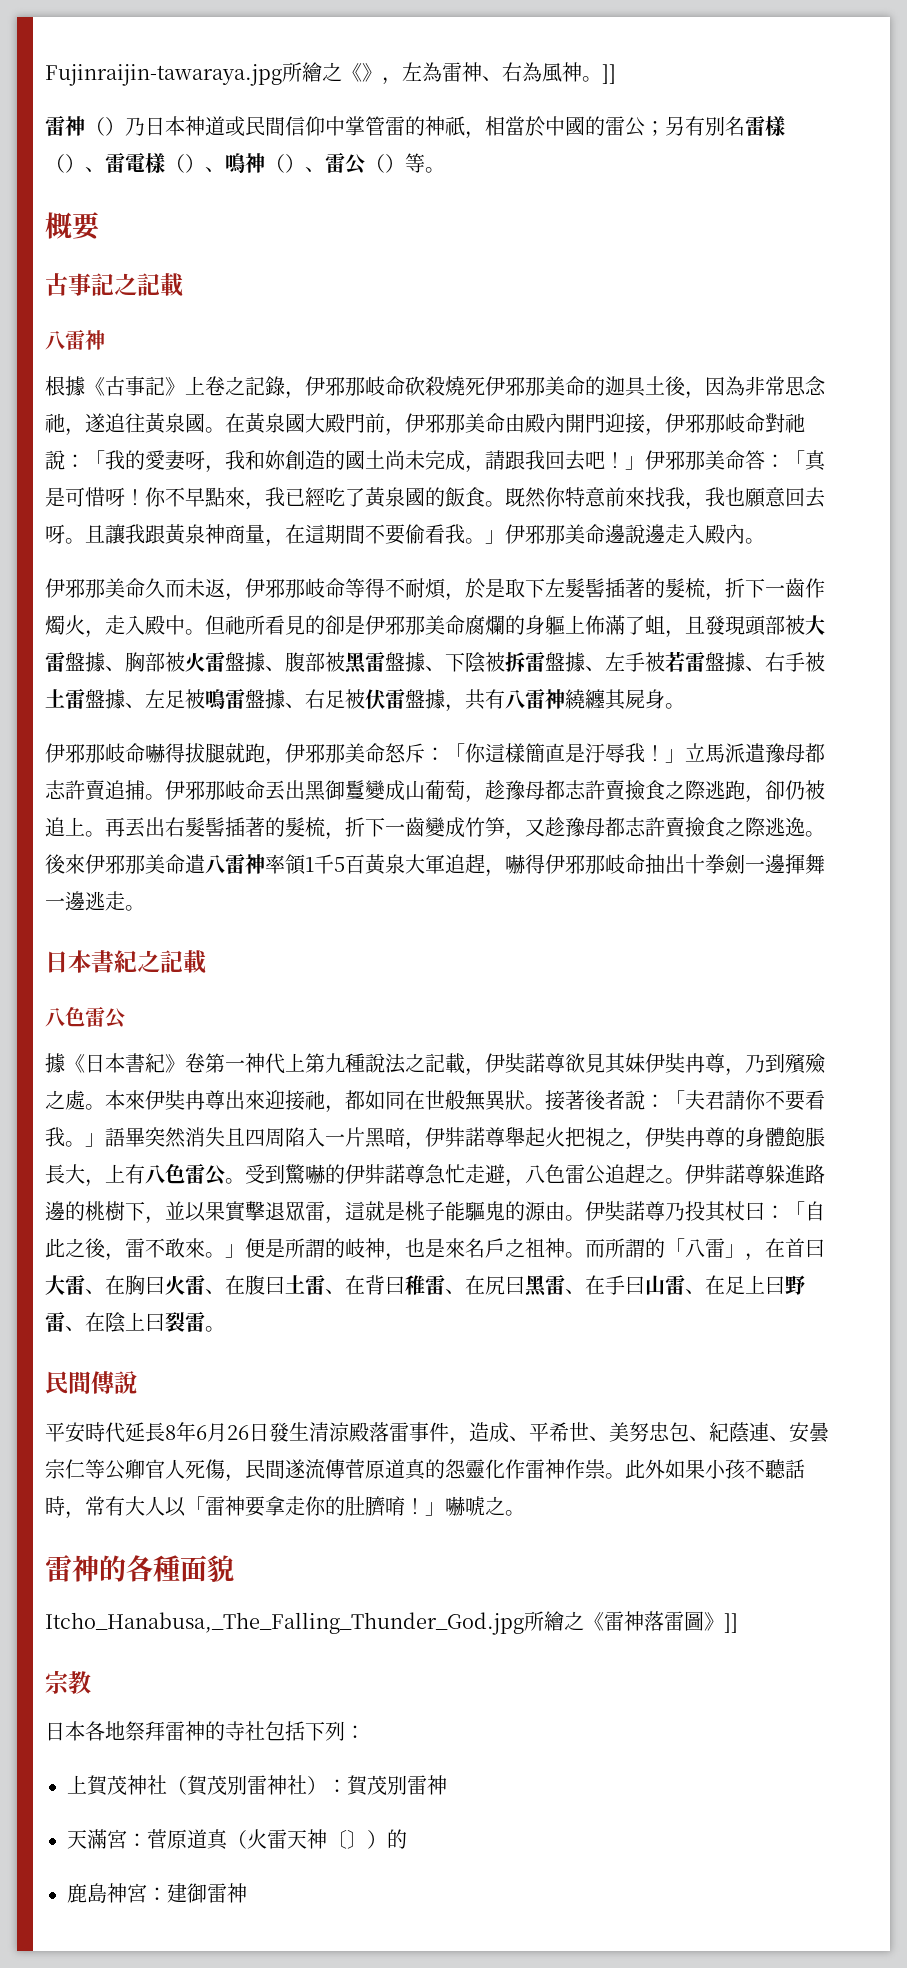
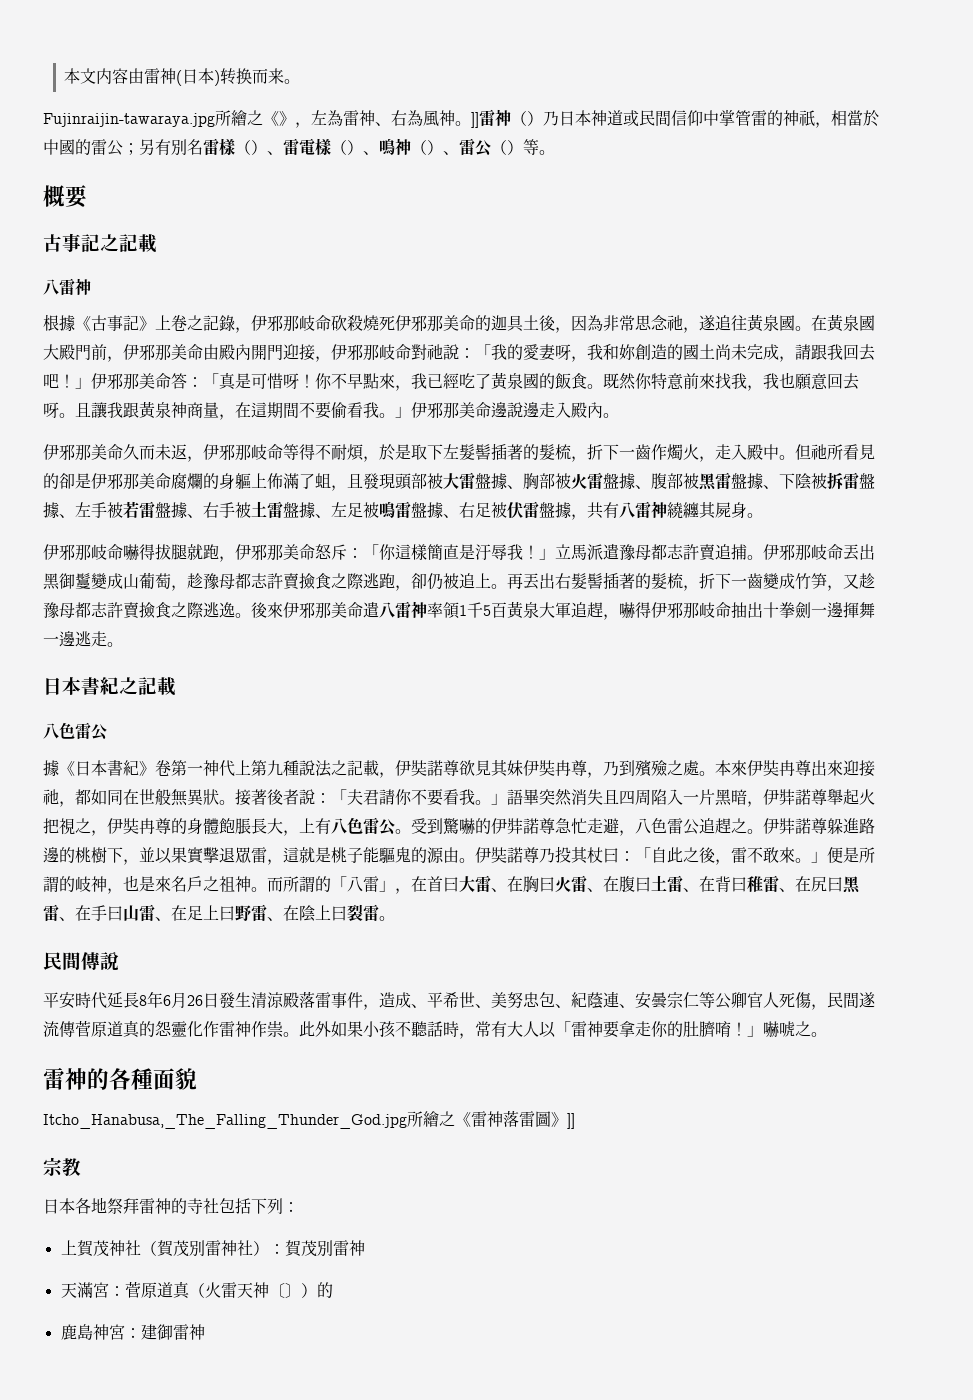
+ 本文内容由雷神(日本)转换而来。
- Fujinraijin-tawaraya.jpg所繪之《》，左為雷神、右為風神。]]
- 雷神（）乃日本神道或民間信仰中掌管雷的神祇，相當於中國的雷公；另有別名雷樣（）、雷電樣（）、鳴神（）、雷公（）等。
+ Fujinraijin-tawaraya.jpg所繪之《》，左為雷神、右為風神。]]雷神（）乃日本神道或民間信仰中掌管雷的神祇，相當於中國的雷公；另有別名雷樣（）、雷電樣（）、鳴神（）、雷公（）等。

